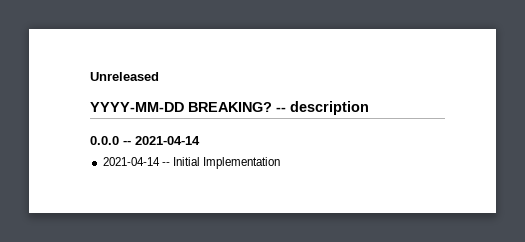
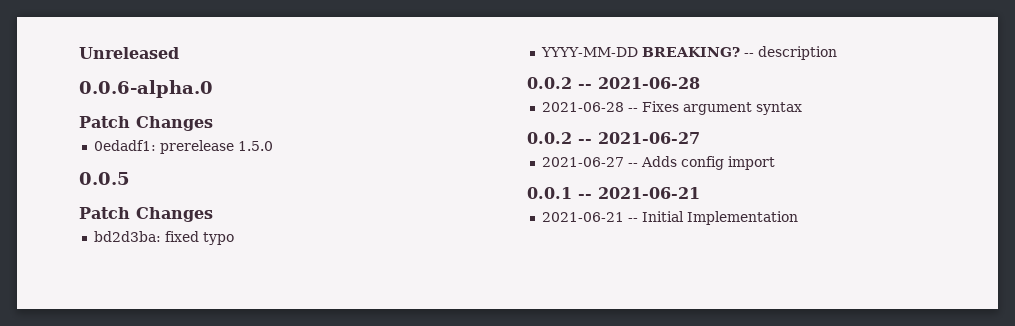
+ 0.0.6-alpha.0
+ Patch Changes
+ 0edadf1: prerelease 1.5.0
+ 0.0.5
+ Patch Changes
+ bd2d3ba: fixed typo
  YYYY-MM-DD BREAKING? -- description
- 0.0.0 -- 2021-04-14
- 2021-04-14 -- Initial Implementation
+ 0.0.2 -- 2021-06-28
+ 2021-06-28 -- Fixes argument syntax
+ 0.0.2 -- 2021-06-27
+ 2021-06-27 -- Adds config import
+ 0.0.1 -- 2021-06-21
+ 2021-06-21 -- Initial Implementation

